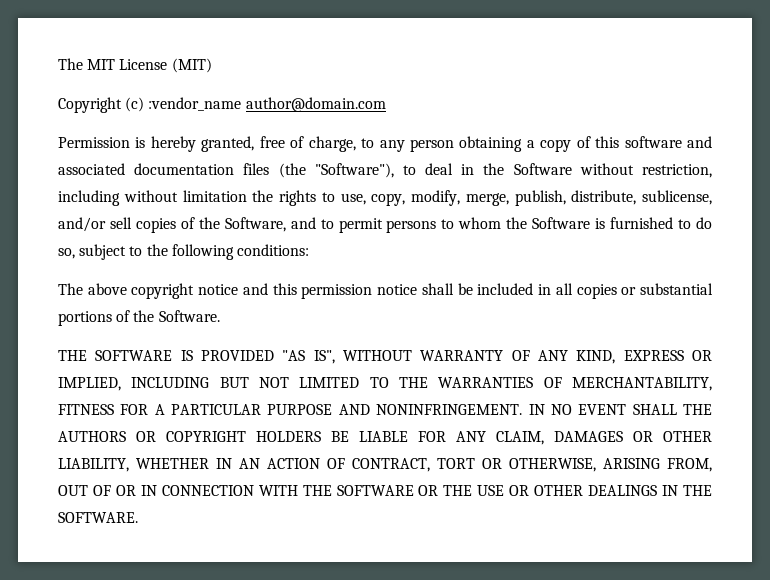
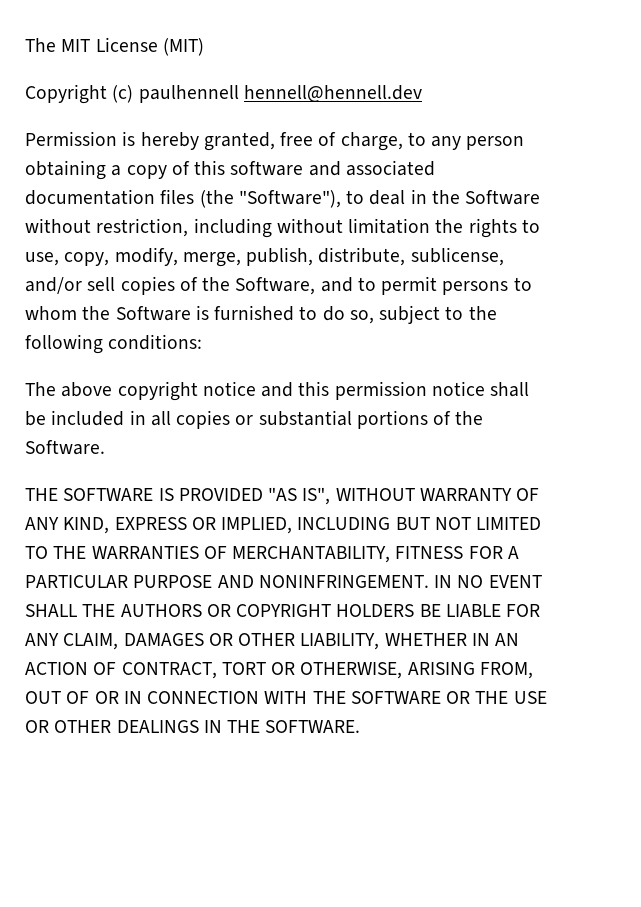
- Copyright (c) :vendor_name author@domain.com
+ Copyright (c) paulhennell hennell@hennell.dev

